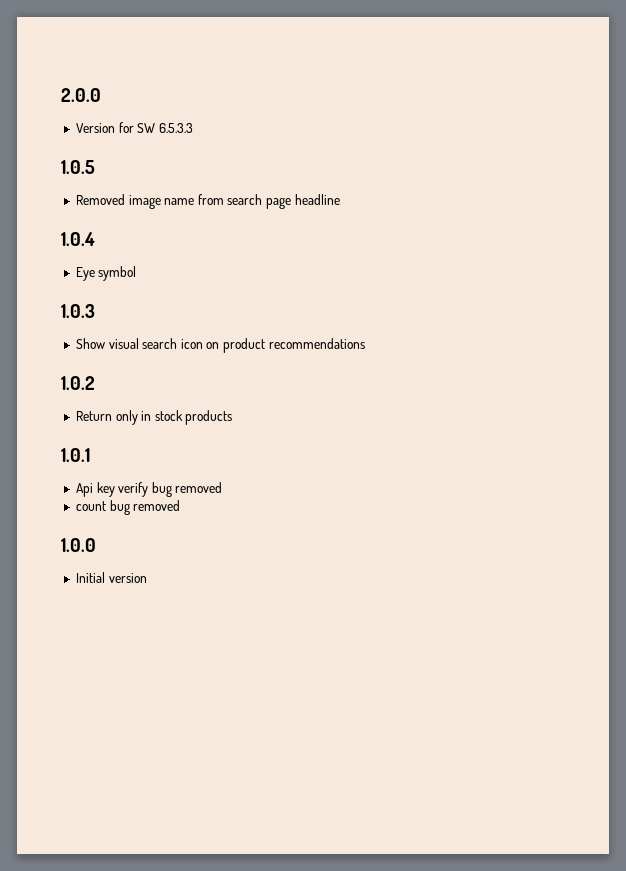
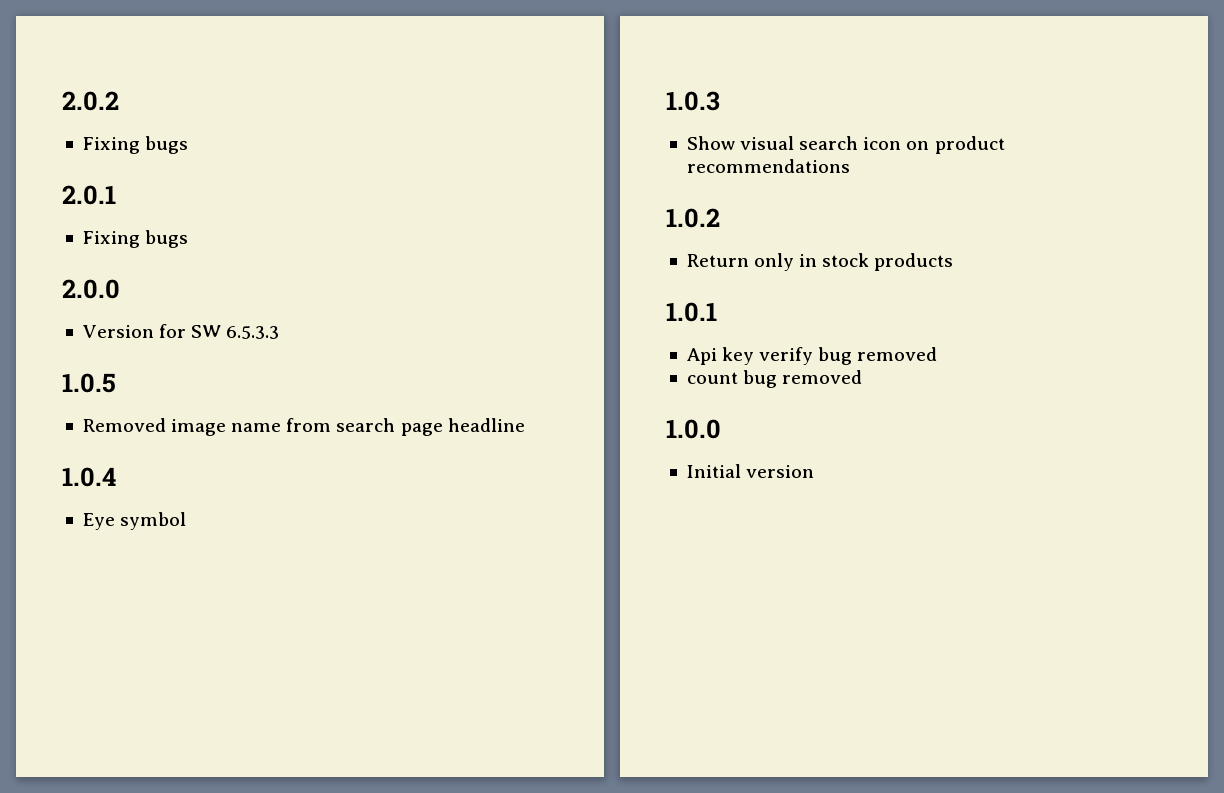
+ 2.0.2
+ Fixing bugs
+ 2.0.1
+ Fixing bugs

